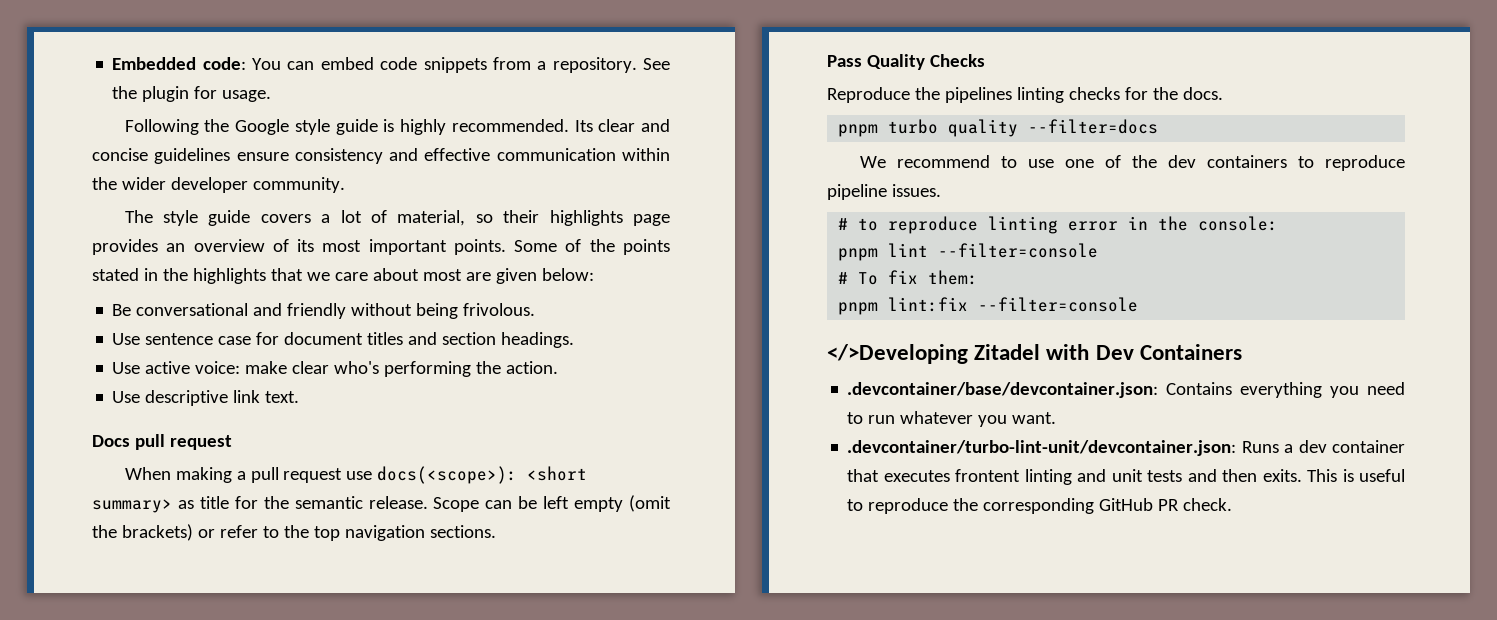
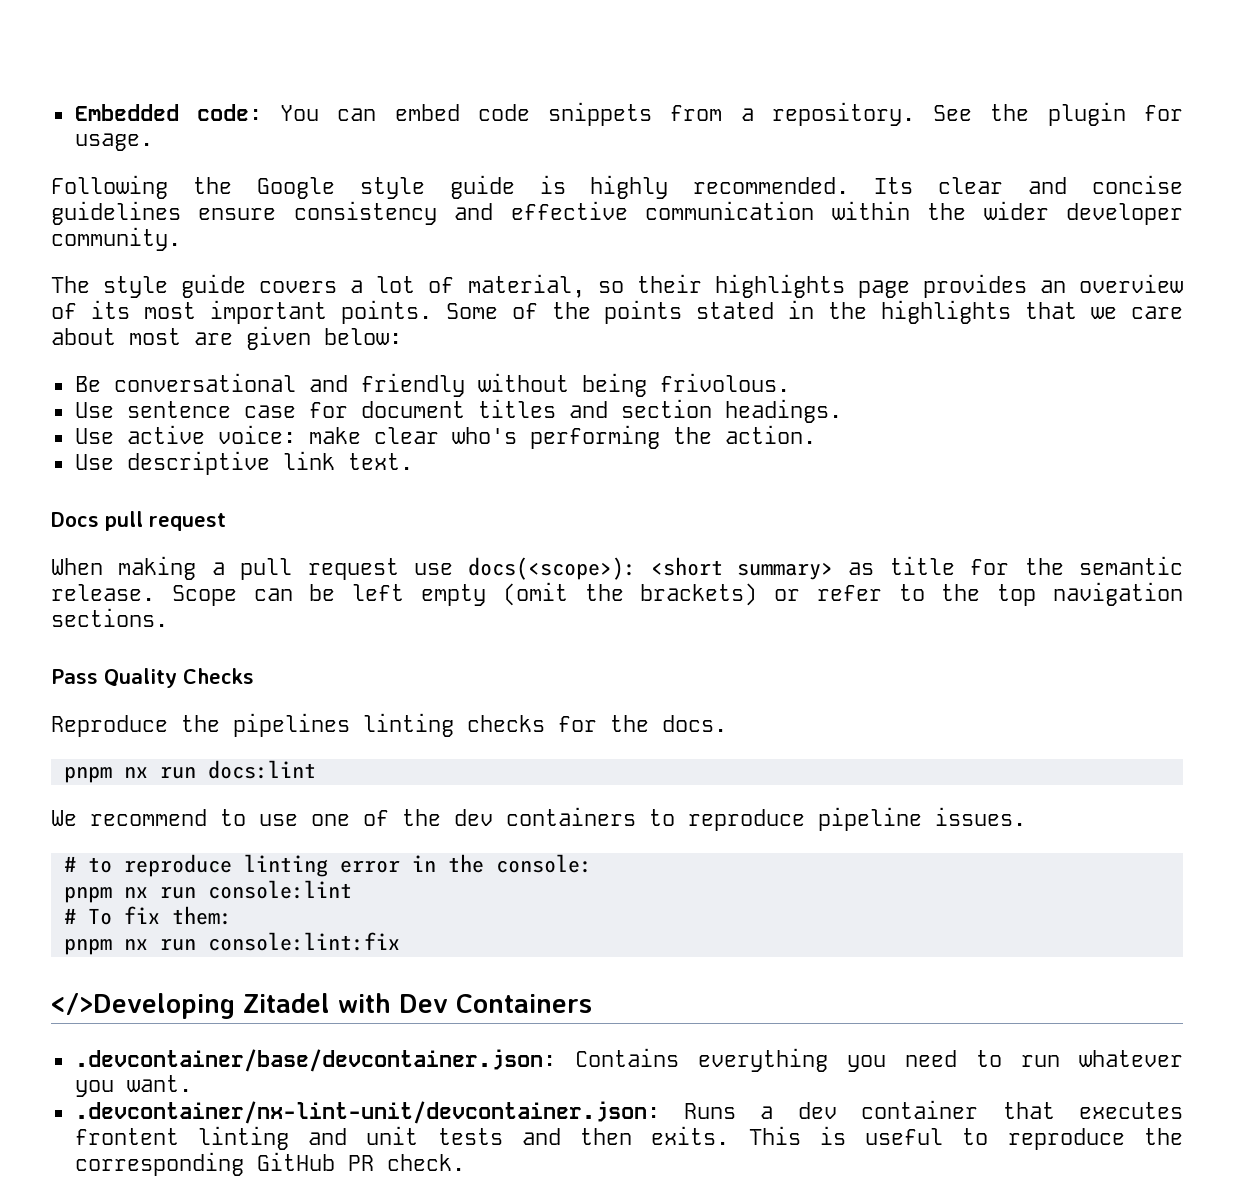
- pnpm turbo quality --filter=docs
+ pnpm nx run docs:lint
- pnpm lint --filter=console
+ pnpm nx run console:lint
- pnpm lint:fix --filter=console
+ pnpm nx run console:lint:fix
- .devcontainer/turbo-lint-unit/devcontainer.json: Runs a dev container that executes frontent linting and unit tests and then exits.
+ .devcontainer/nx-lint-unit/devcontainer.json: Runs a dev container that executes frontent linting and unit tests and then exits.

